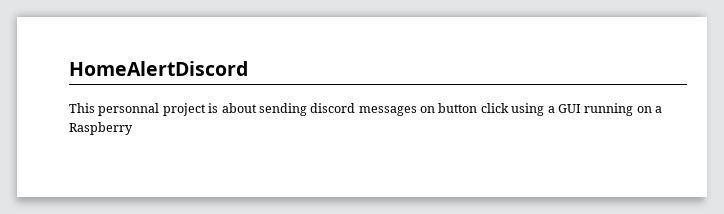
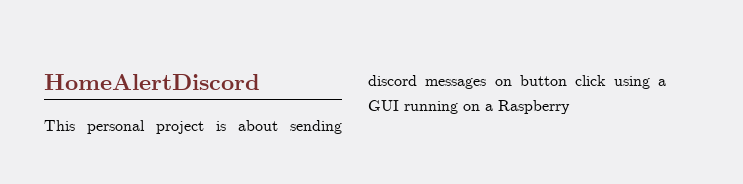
- This personnal project is about sending discord messages on button click using a GUI running on a Raspberry
+ This personal project is about sending discord messages on button click using a GUI running on a Raspberry

